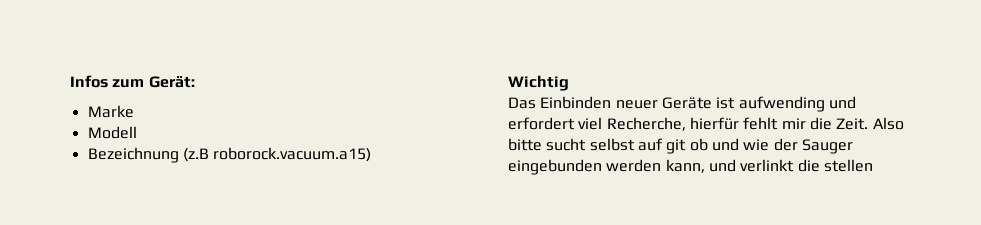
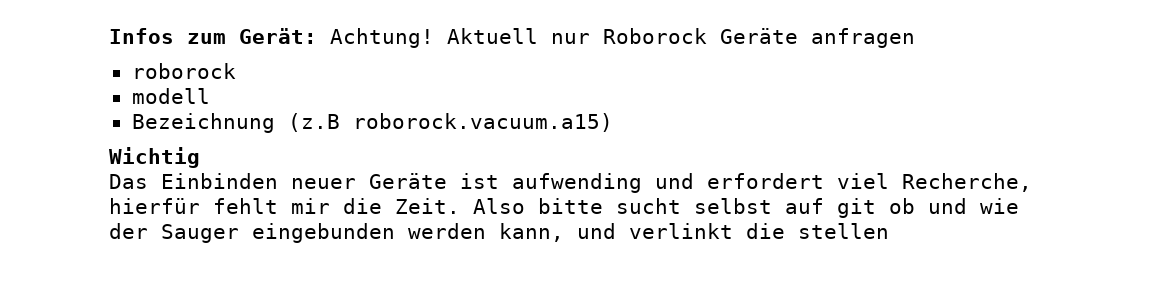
- Infos zum Gerät:
- Marke
- Modell
+ Infos zum Gerät: Achtung! Aktuell nur Roborock Geräte anfragen
+ roborock
+ modell

